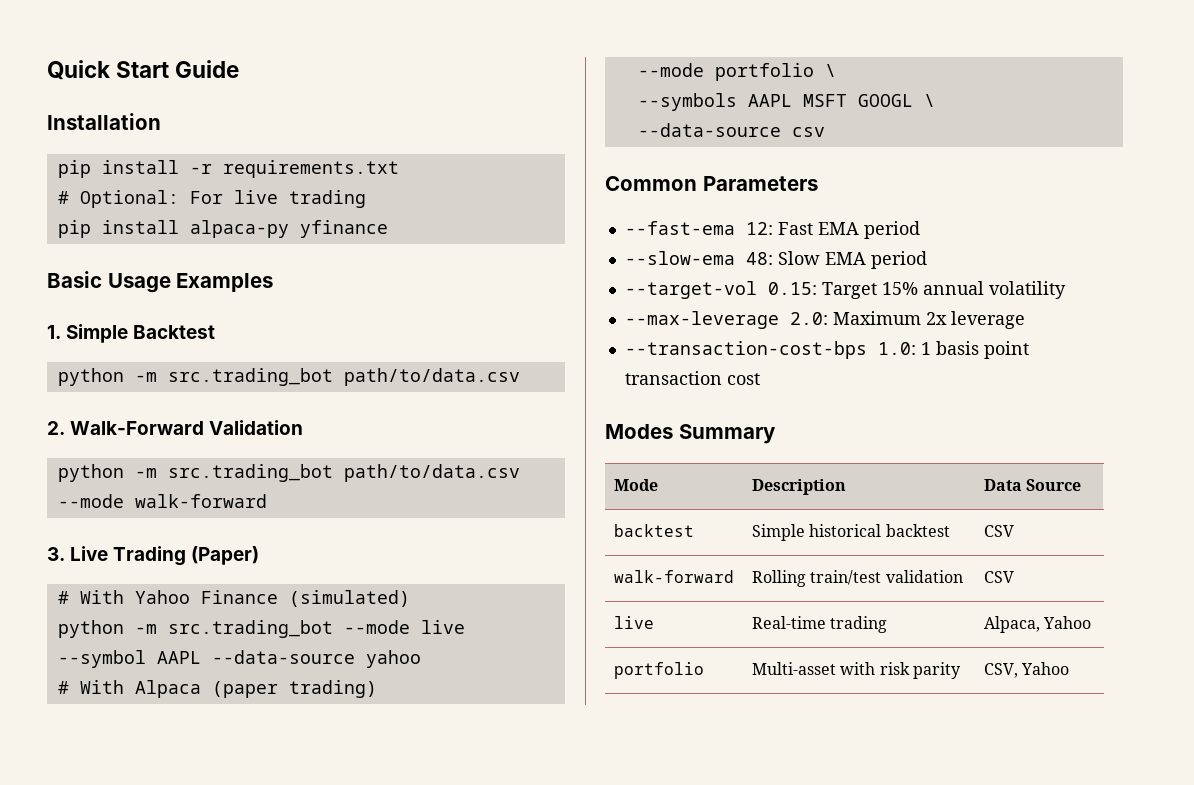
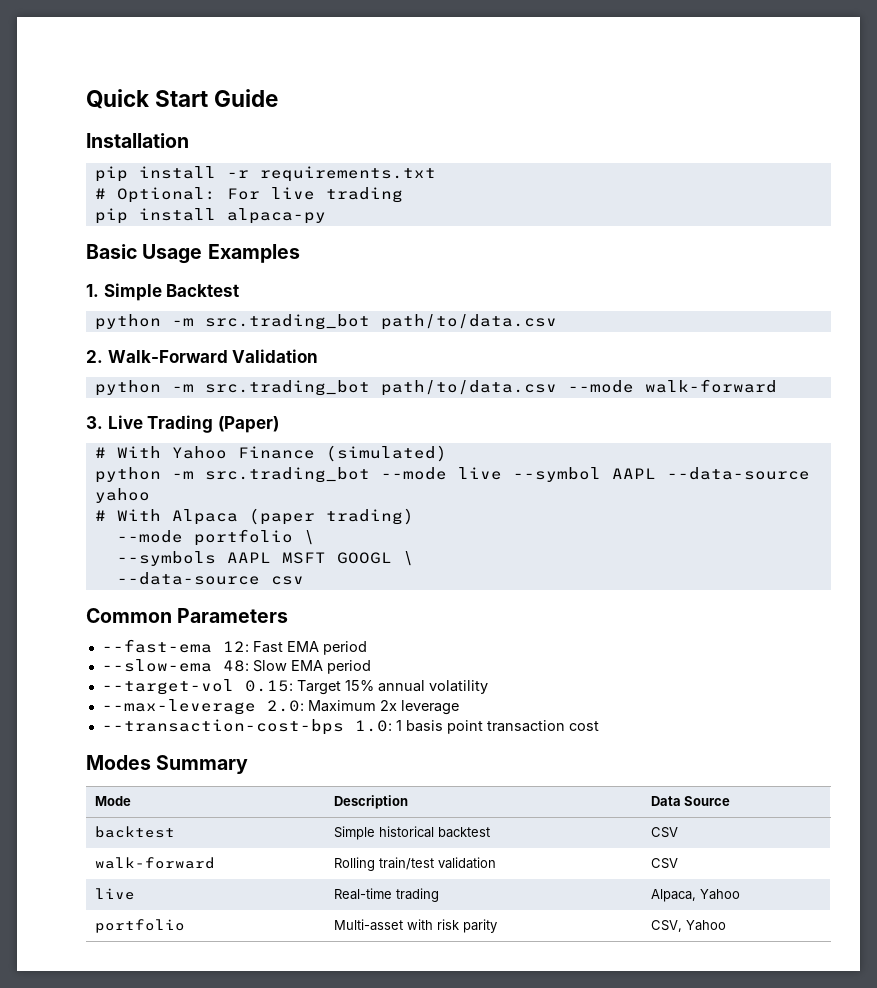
- pip install alpaca-py yfinance
+ pip install alpaca-py

